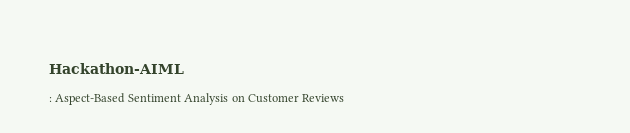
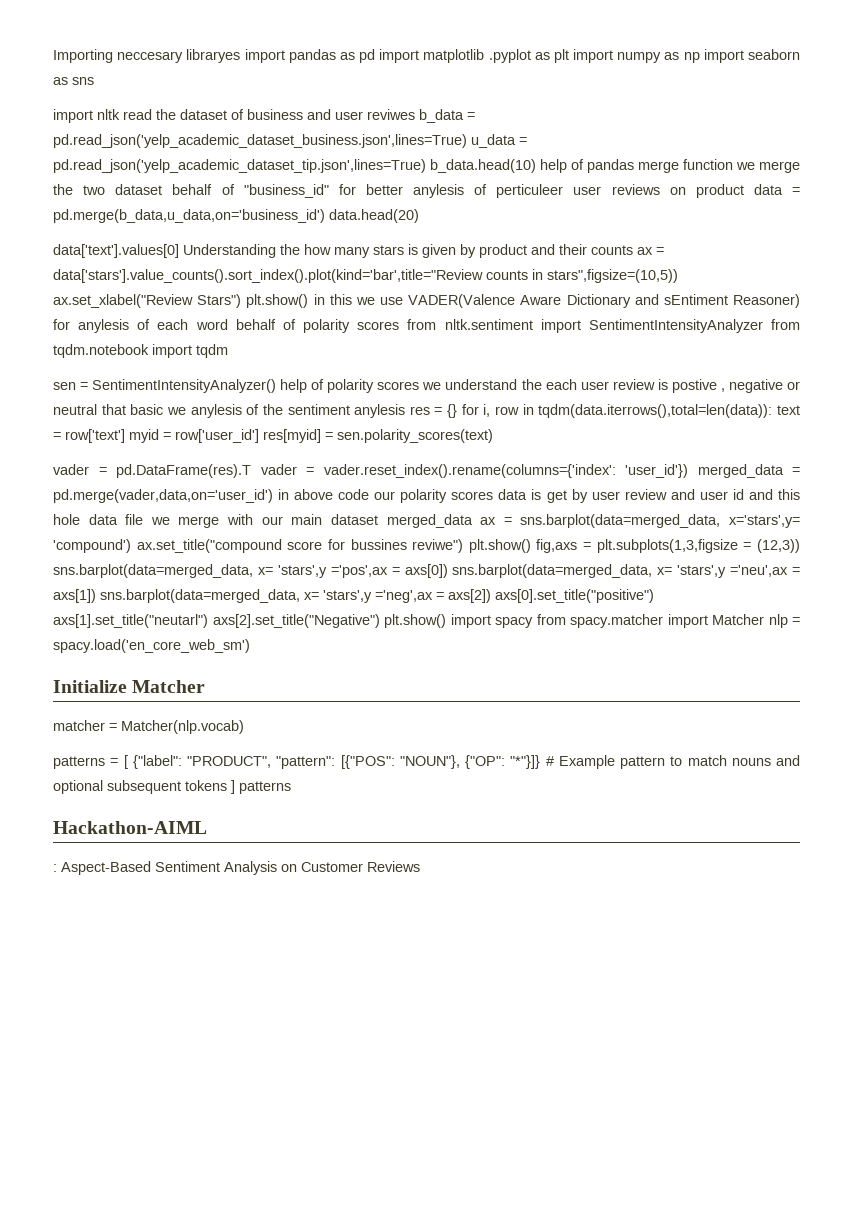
+ Importing neccesary libraryes import pandas as pd import matplotlib .pyplot as plt import numpy as np import seaborn as sns
+ import nltk read the dataset of business and user reviwes b_data = pd.read_json('yelp_academic_dataset_business.json',lines=True) u_data = pd.read_json('yelp_academic_dataset_tip.json',lines=True) b_data.head(10) help of pandas merge function we merge the two dataset behalf of "business_id" for better anylesis of perticuleer user reviews on product data = pd.merge(b_data,u_data,on='business_id') data.head(20)
+ data['text'].values[0] Understanding the how many stars is given by product and their counts ax = data['stars'].value_counts().sort_index().plot(kind='bar',title="Review counts in stars",figsize=(10,5)) ax.set_xlabel("Review Stars") plt.show() in this we use VADER(Valence Aware Dictionary and sEntiment Reasoner) for anylesis of each word behalf of polarity scores from nltk.sentiment import SentimentIntensityAnalyzer from tqdm.notebook import tqdm
+ sen = SentimentIntensityAnalyzer() help of polarity scores we understand the each user review is postive , negative or neutral that basic we anylesis of the sentiment anylesis res = {} for i, row in tqdm(data.iterrows(),total=len(data)): text = row['text'] myid = row['user_id'] res[myid] = sen.polarity_scores(text)
+ vader = pd.DataFrame(res).T vader = vader.reset_index().rename(columns={'index': 'user_id'}) merged_data = pd.merge(vader,data,on='user_id') in above code our polarity scores data is get by user review and user id and this hole data file we merge with our main dataset merged_data ax = sns.barplot(data=merged_data, x='stars',y= 'compound') ax.set_title("compound score for bussines reviwe") plt.show() fig,axs = plt.subplots(1,3,figsize = (12,3)) sns.barplot(data=merged_data, x= 'stars',y ='pos',ax = axs[0]) sns.barplot(data=merged_data, x= 'stars',y ='neu',ax = axs[1]) sns.barplot(data=merged_data, x= 'stars',y ='neg',ax = axs[2]) axs[0].set_title("positive") axs[1].set_title("neutarl") axs[2].set_title("Negative") plt.show() import spacy from spacy.matcher import Matcher nlp = spacy.load('en_core_web_sm')
+ Initialize Matcher
+ matcher = Matcher(nlp.vocab)
+ patterns = [ {"label": "PRODUCT", "pattern": [{"POS": "NOUN"}, {"OP": "*"}]} # Example pattern to match nouns and optional subsequent tokens ] patterns

